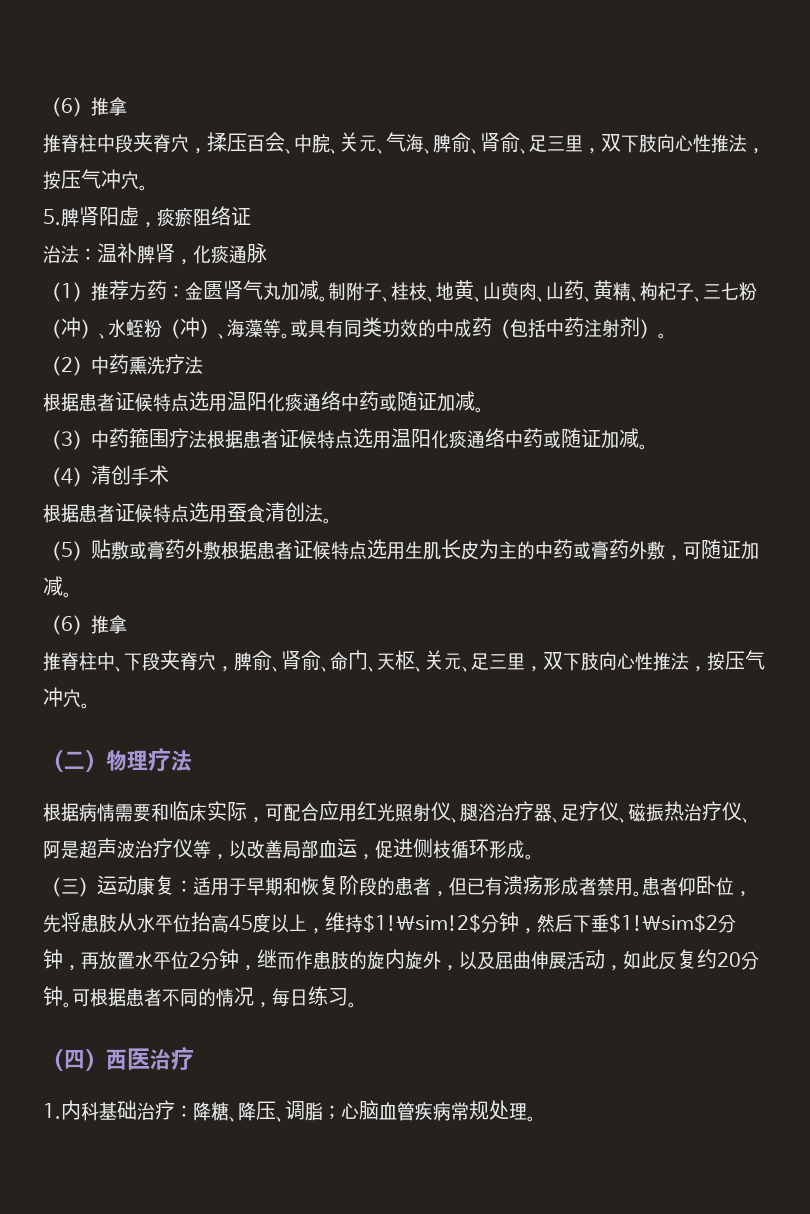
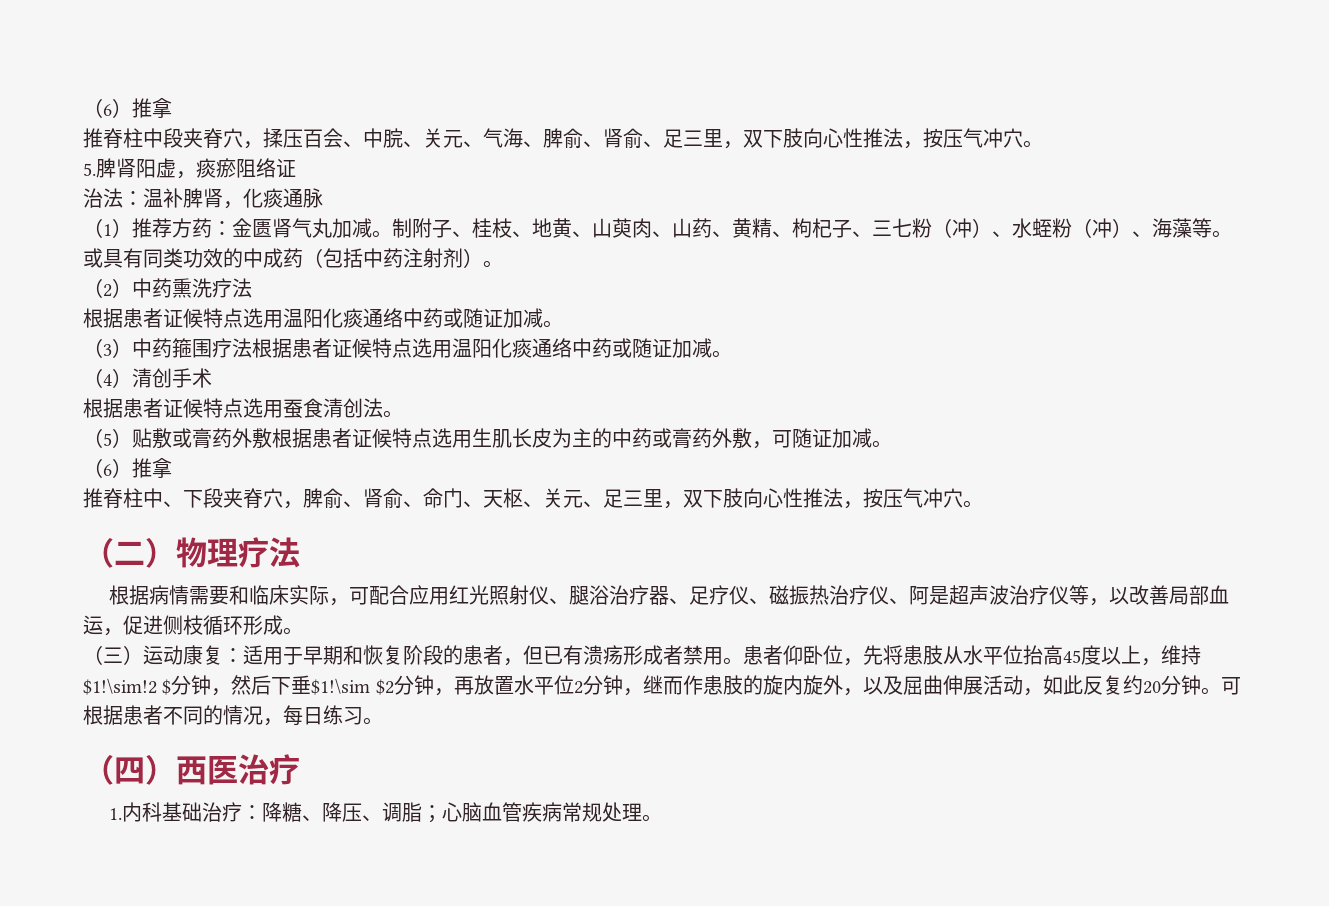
- 患者仰卧位，先将患肢从水平位抬高45度以上，维持$1!\sim!2$分钟，然后下垂$1!\sim$2分钟，再放置水平位2分钟，继而作患肢的旋内旋外，以及屈曲伸展活动，如此反复约20分钟。
+ 患者仰卧位，先将患肢从水平位抬高45度以上，维持$1!\sim!2 $分钟，然后下垂$1!\sim $2分钟，再放置水平位2分钟，继而作患肢的旋内旋外，以及屈曲伸展活动，如此反复约20分钟。

